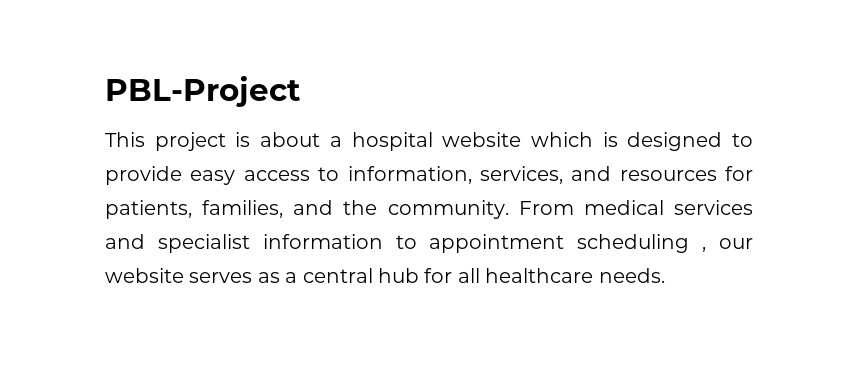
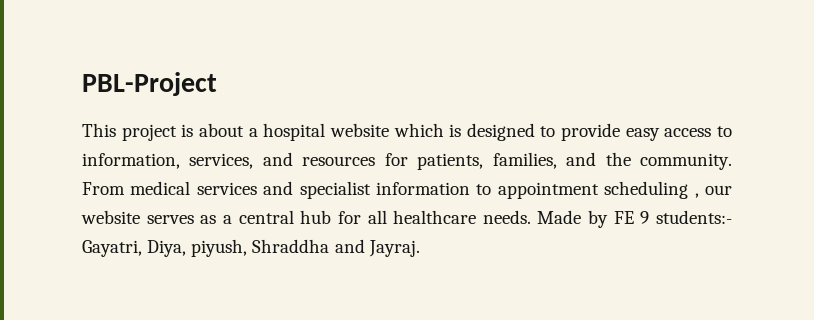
+ Made by FE 9 students:- Gayatri, Diya, piyush, Shraddha and Jayraj.

